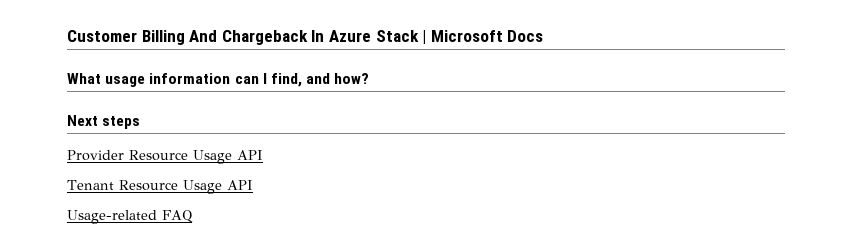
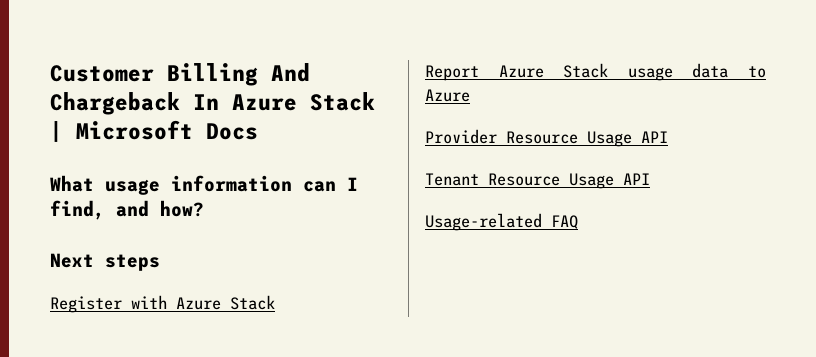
+ Register with Azure Stack
+ Report Azure Stack usage data to Azure

